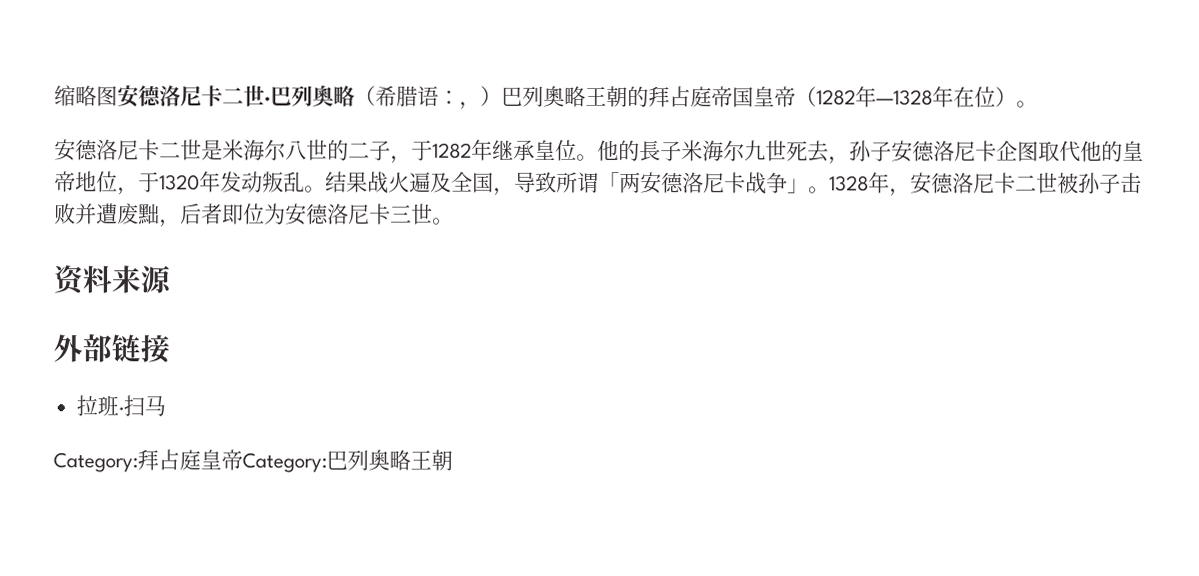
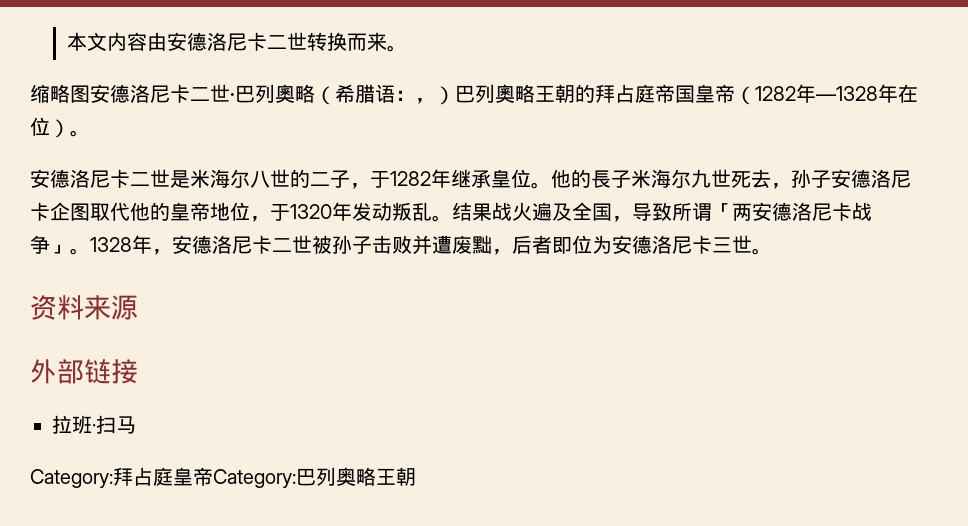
+ 本文内容由安德洛尼卡二世转换而来。

